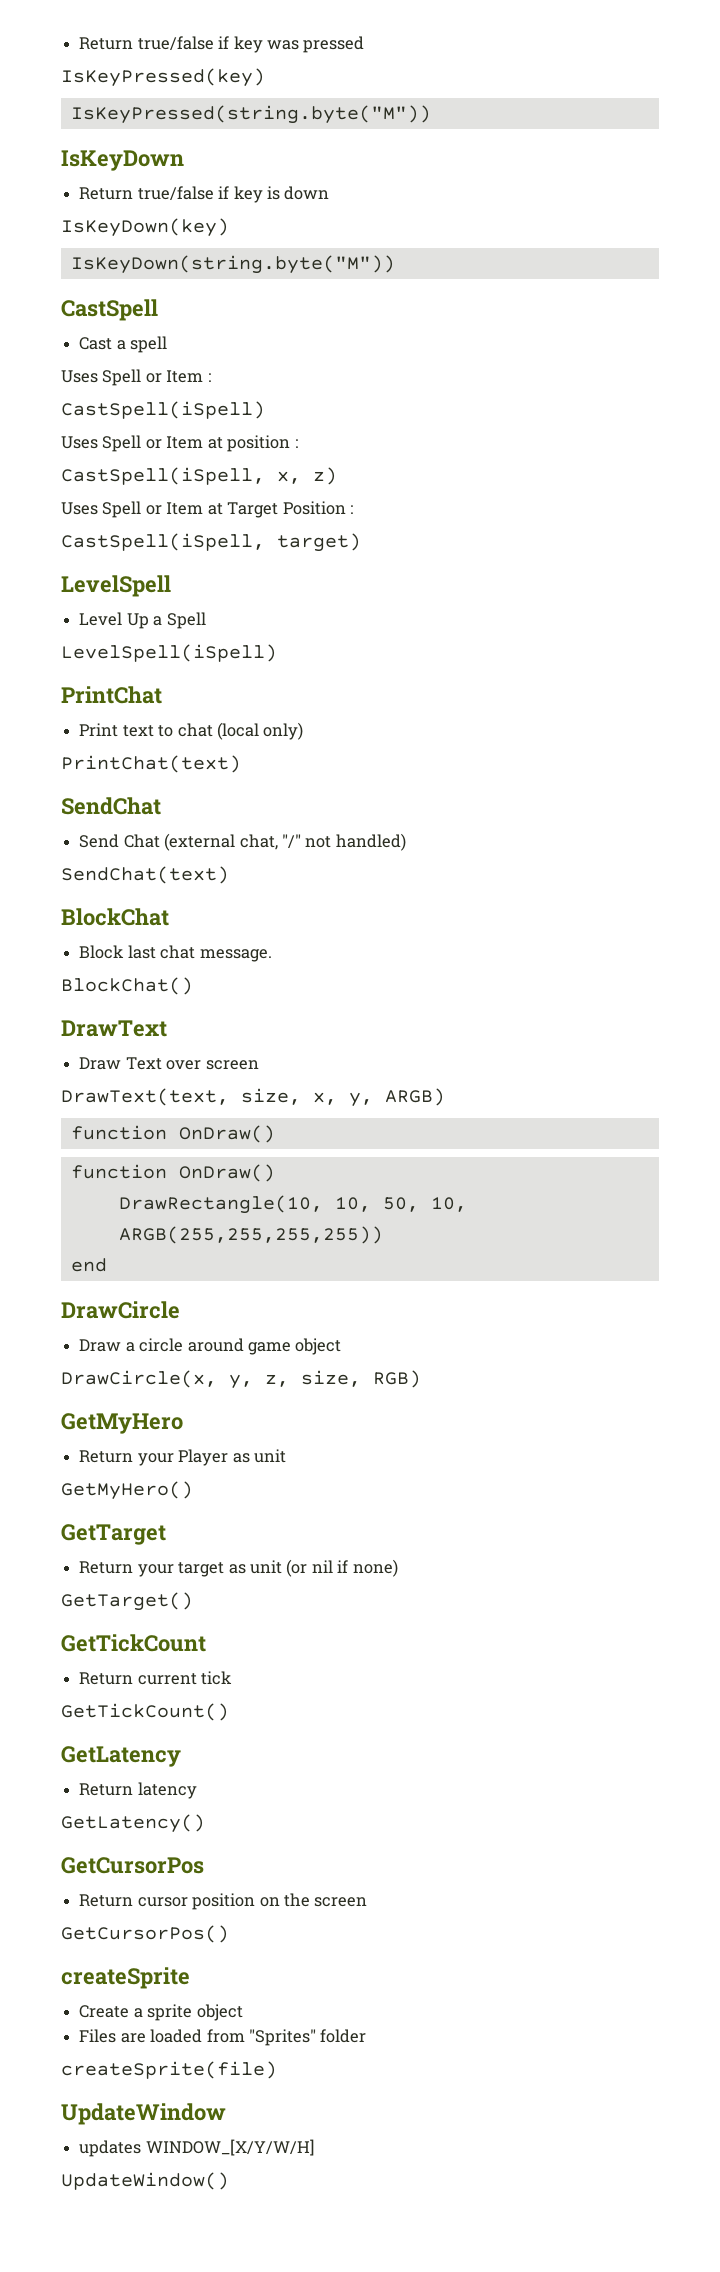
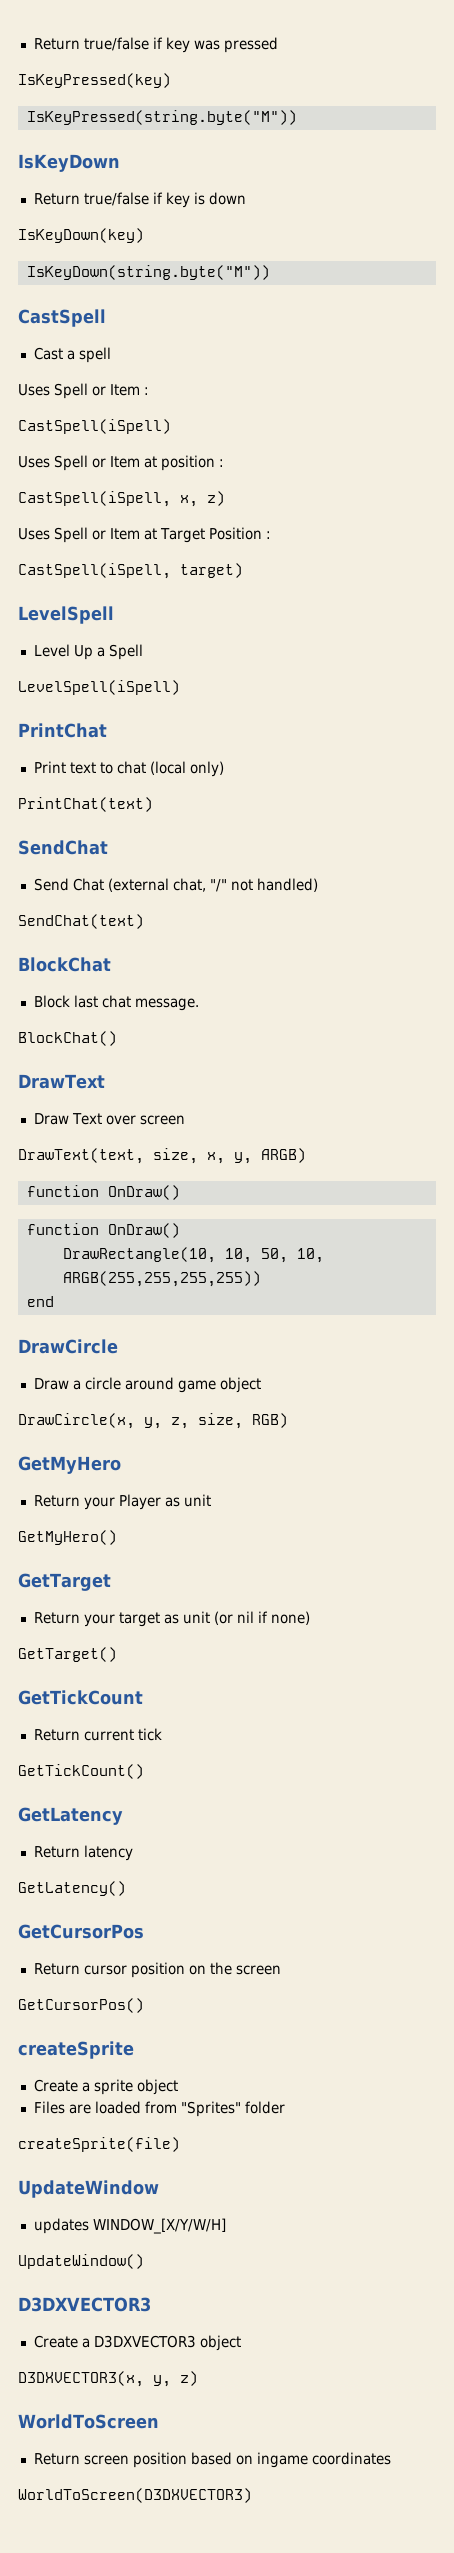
  UpdateWindow()
+ D3DXVECTOR3
+ Create a D3DXVECTOR3 object
+ D3DXVECTOR3(x, y, z)
+ WorldToScreen
+ Return screen position based on ingame coordinates
+ WorldToScreen(D3DXVECTOR3)

